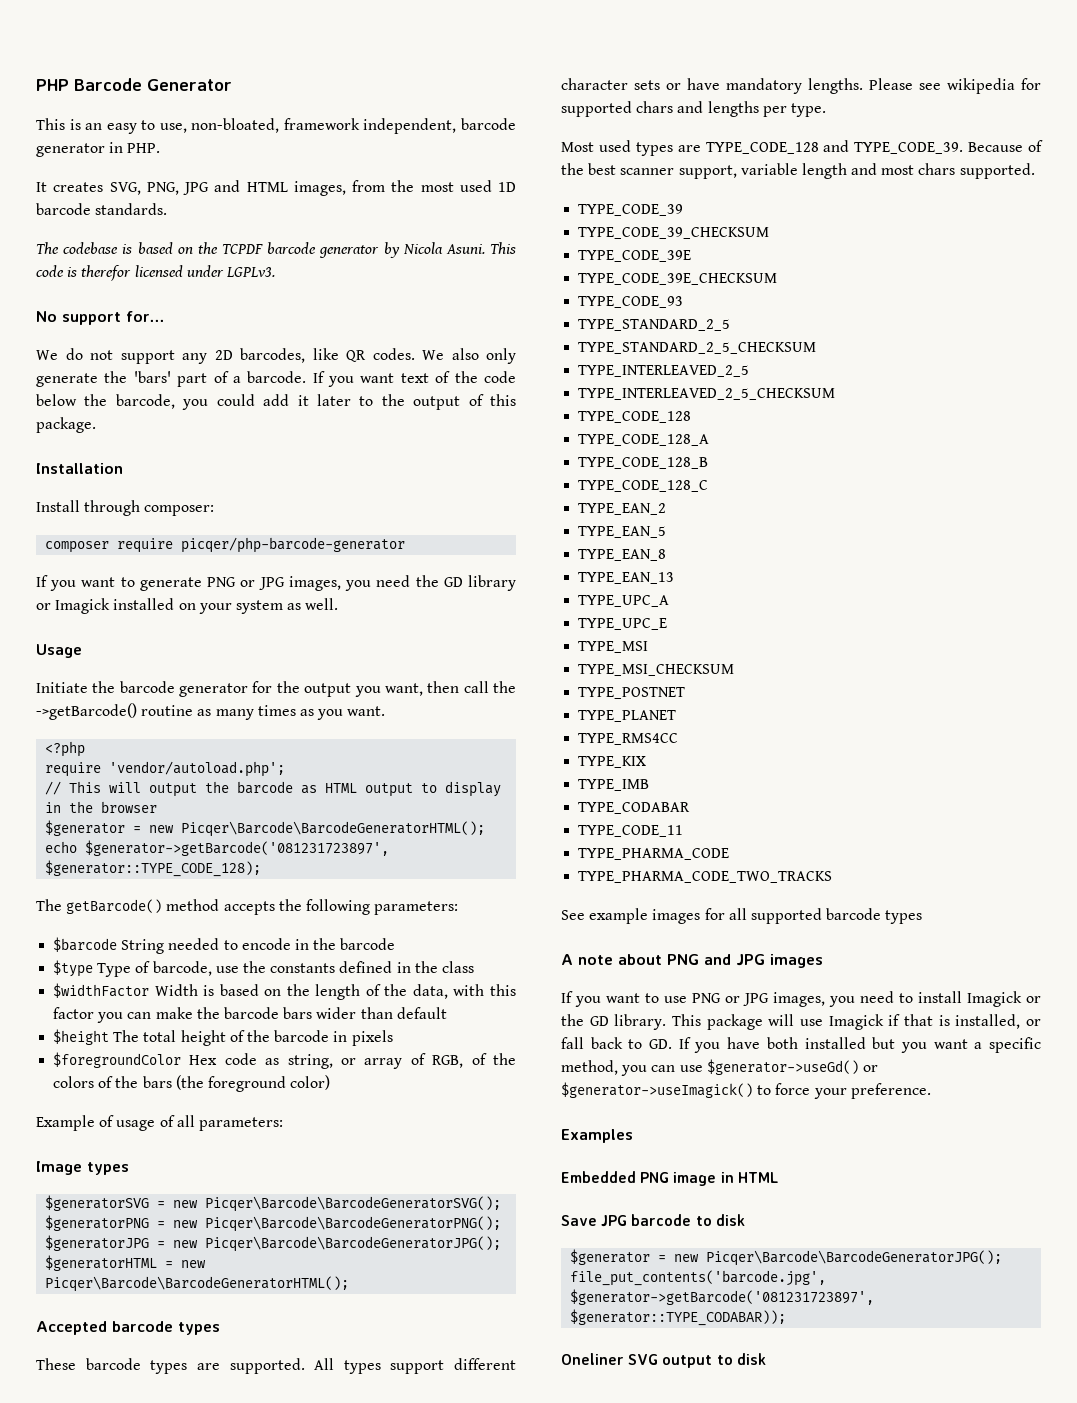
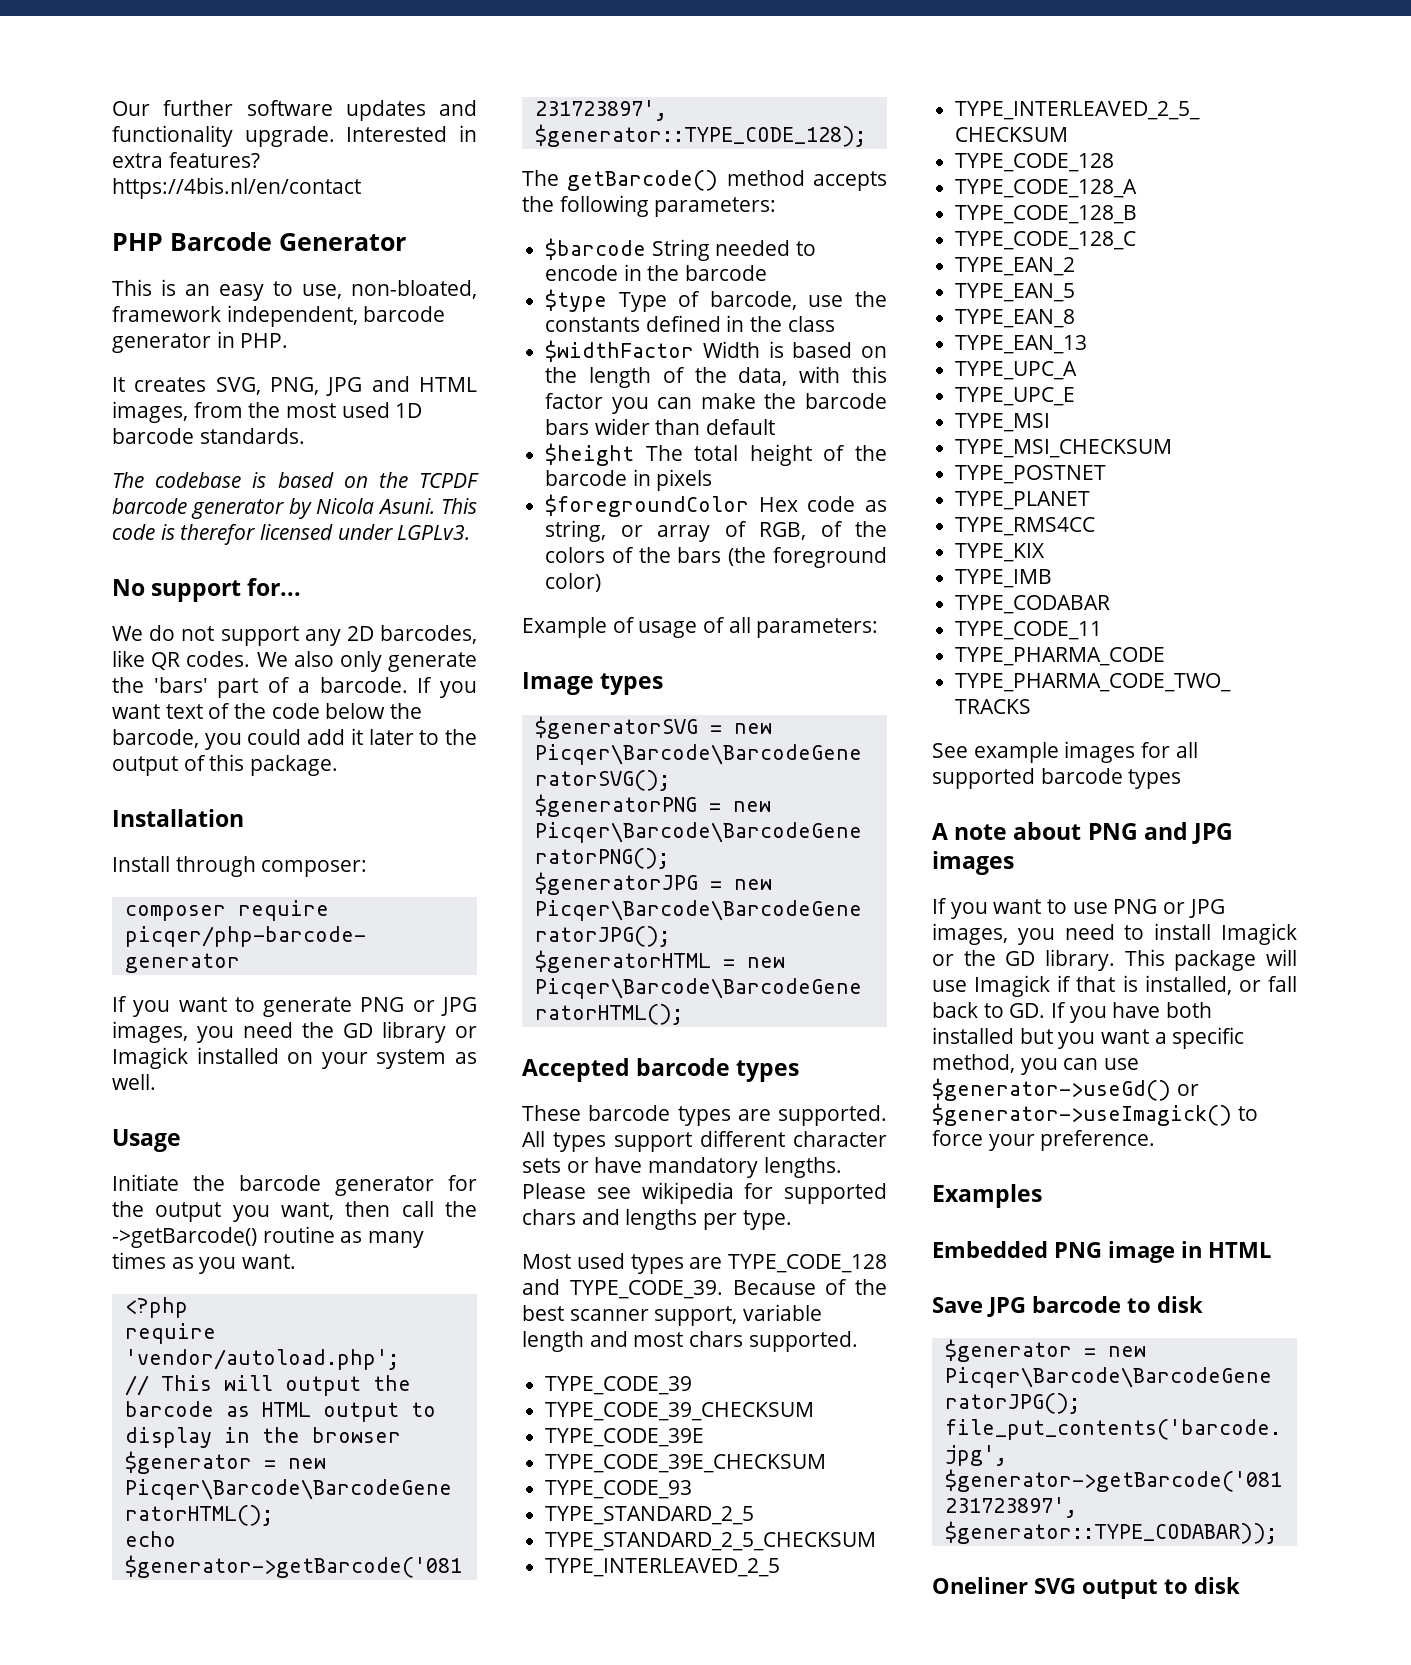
+ Our further software updates and functionality upgrade. Interested in extra features? https://4bis.nl/en/contact

